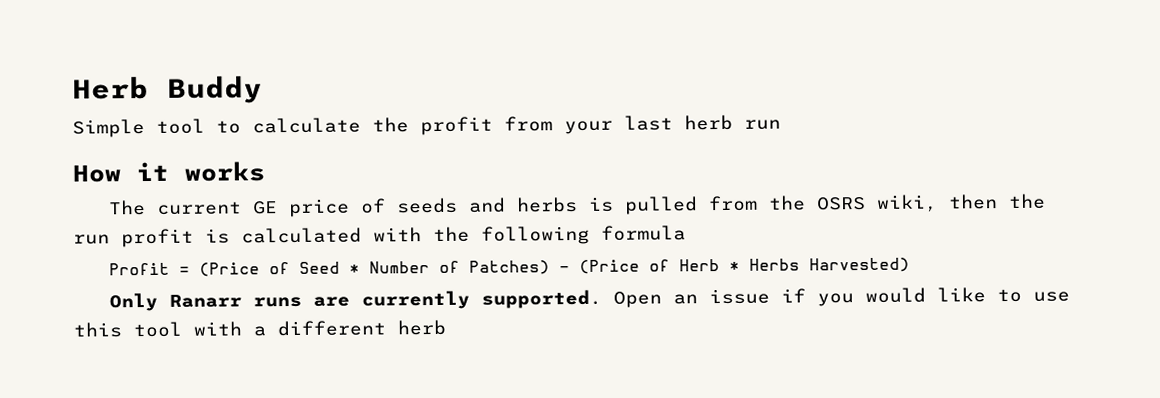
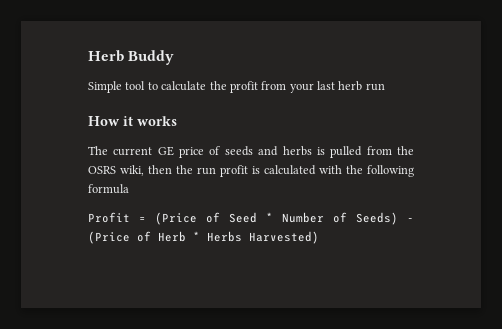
- Profit = (Price of Seed * Number of Patches) - (Price of Herb * Herbs Harvested)
+ Profit = (Price of Seed * Number of Seeds) - (Price of Herb * Herbs Harvested)
- Only Ranarr runs are currently supported. Open an issue if you would like to use this tool with a different herb

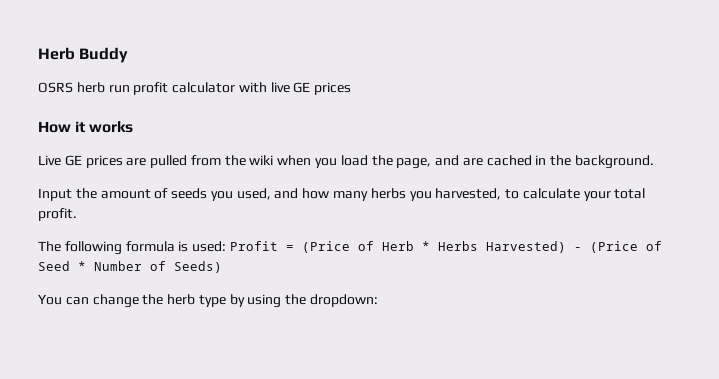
- Simple tool to calculate the profit from your last herb run
+ OSRS herb run profit calculator with live GE prices
  How it works
- The current GE price of seeds and herbs is pulled from the OSRS wiki, then the run profit is calculated with the following formula
- Profit = (Price of Seed * Number of Seeds) - (Price of Herb * Herbs Harvested)
+ Live GE prices are pulled from the wiki when you load the page, and are cached in the background.
+ Input the amount of seeds you used, and how many herbs you harvested, to calculate your total profit.
+ The following formula is used: Profit = (Price of Herb * Herbs Harvested) - (Price of Seed * Number of Seeds)
+ You can change the herb type by using the dropdown:

